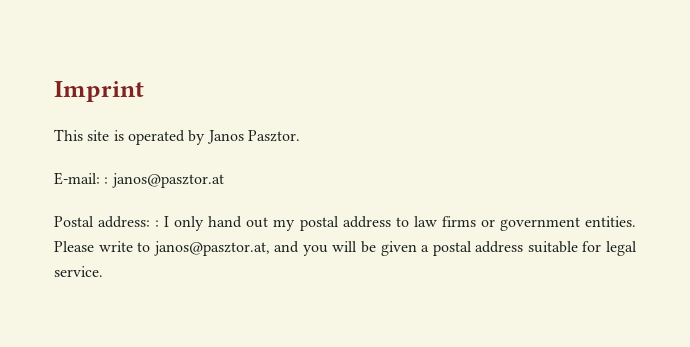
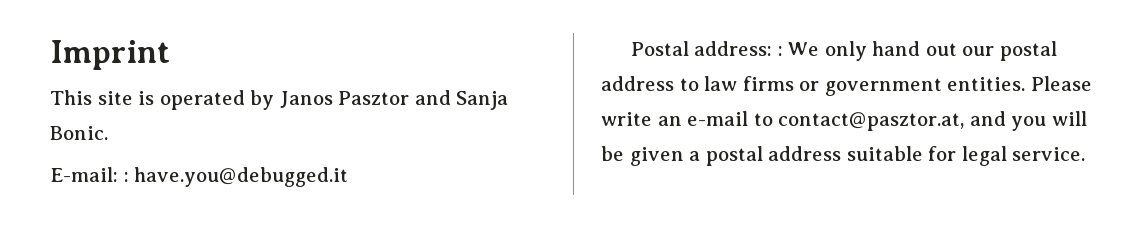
- This site is operated by Janos Pasztor.
+ This site is operated by Janos Pasztor and Sanja Bonic.
- E-mail: : janos@pasztor.at
+ E-mail: : have.you@debugged.it
- Postal address: : I only hand out my postal address to law firms or government entities.
+ Postal address: : We only hand out our postal address to law firms or government entities.
- Please write to janos@pasztor.at, and you will be given a postal address suitable for legal service.
+ Please write an e-mail to contact@pasztor.at, and you will be given a postal address suitable for legal service.

